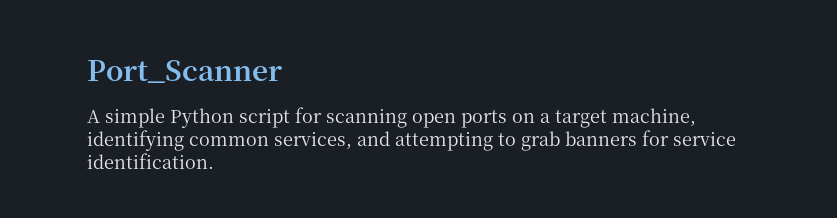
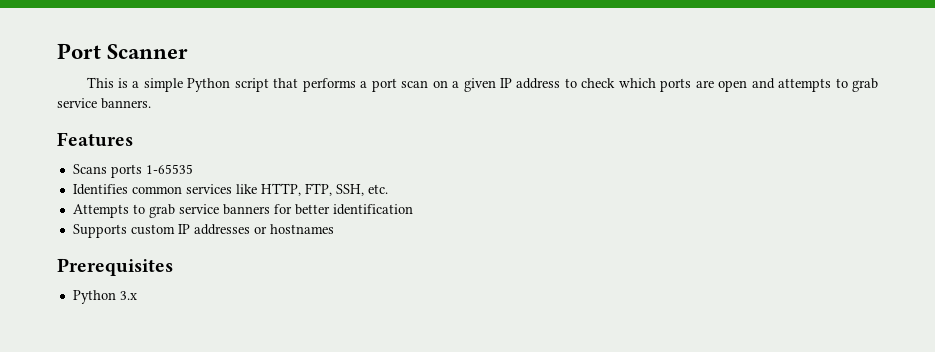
- Port_Scanner
- A simple Python script for scanning open ports on a target machine, identifying common services, and attempting to grab banners for service identification.
+ Port Scanner
+ This is a simple Python script that performs a port scan on a given IP address to check which ports are open and attempts to grab service banners.
+ Features
+ Scans ports 1-65535
+ Identifies common services like HTTP, FTP, SSH, etc.
+ Attempts to grab service banners for better identification
+ Supports custom IP addresses or hostnames
+ Prerequisites
+ Python 3.x

